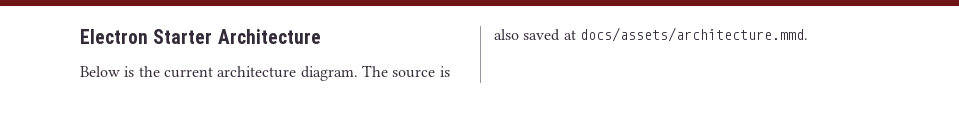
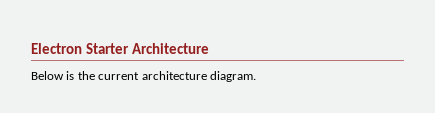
- The source is also saved at docs/assets/architecture.mmd.

